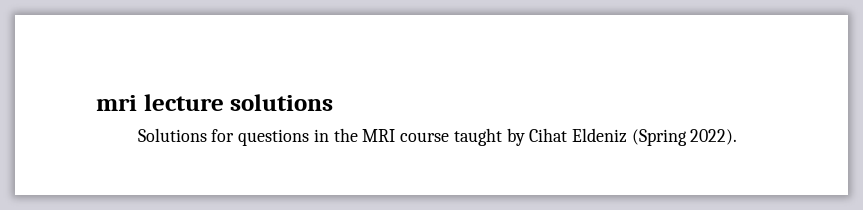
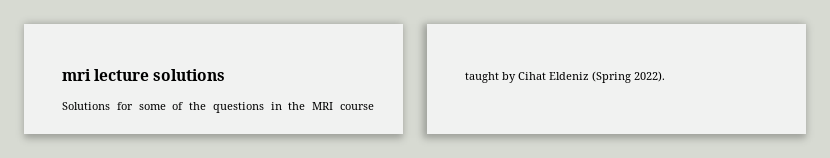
- Solutions for questions in the MRI course taught by Cihat Eldeniz (Spring 2022).
+ Solutions for some of the questions in the MRI course taught by Cihat Eldeniz (Spring 2022).

